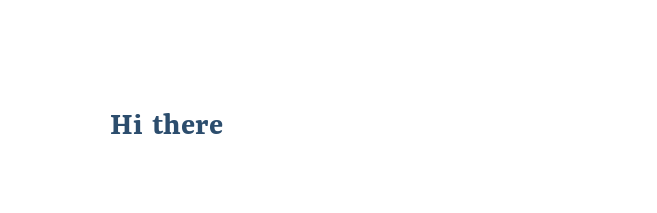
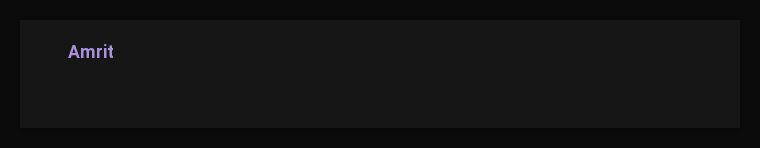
- Hi there
+ Amrit

